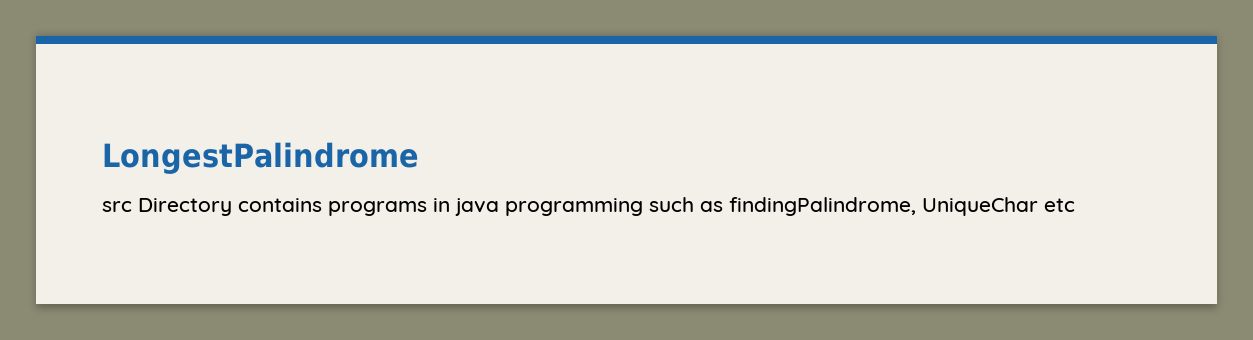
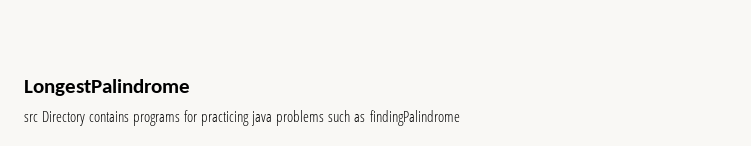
- src Directory contains programs in java programming such as findingPalindrome, UniqueChar etc
+ src Directory contains programs for practicing java problems such as findingPalindrome

